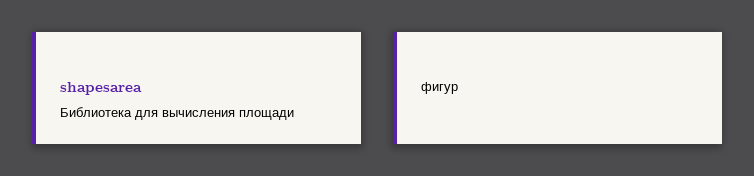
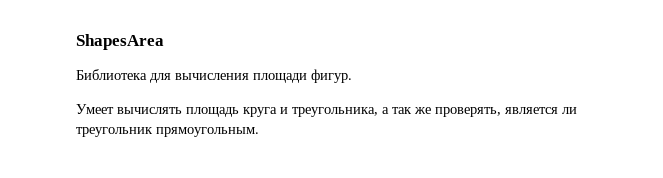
- shapesarea
+ ShapesArea
- Библиотека для вычисления площади фигур
+ Библиотека для вычисления площади фигур.
+ Умеет вычислять площадь круга и треугольника, а так же проверять, является ли треугольник прямоугольным.

